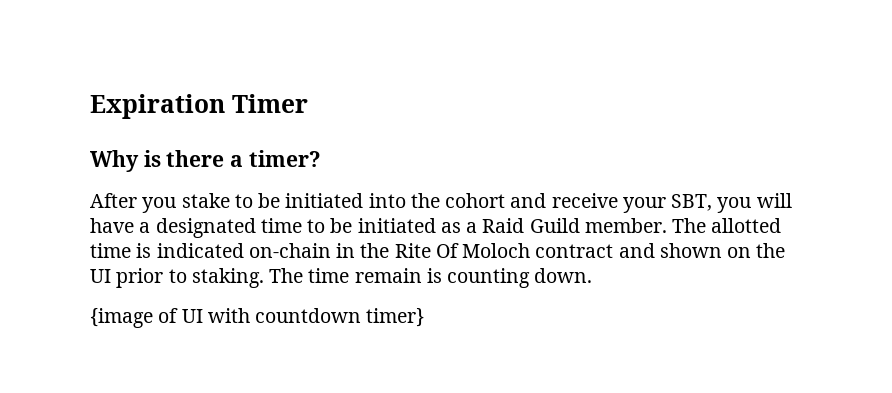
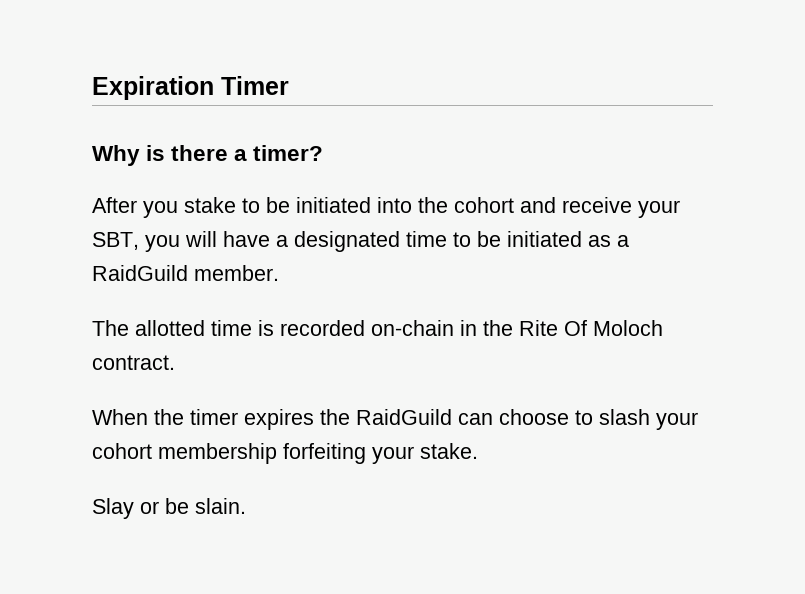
- After you stake to be initiated into the cohort and receive your SBT, you will have a designated time to be initiated as a Raid Guild member. The allotted time is indicated on-chain in the Rite Of Moloch contract and shown on the UI prior to staking. The time remain is counting down.
- {image of UI with countdown timer}
+ After you stake to be initiated into the cohort and receive your SBT, you will have a designated time to be initiated as a RaidGuild member.
+ The allotted time is recorded on-chain in the Rite Of Moloch contract.
+ When the timer expires the RaidGuild can choose to slash your cohort membership forfeiting your stake.
+ Slay or be slain.

